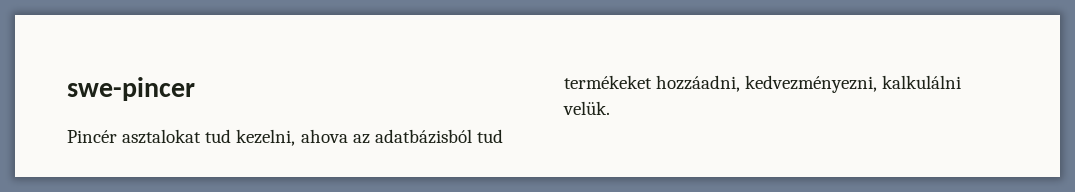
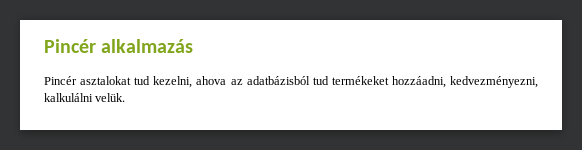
- swe-pincer
+ Pincér alkalmazás

